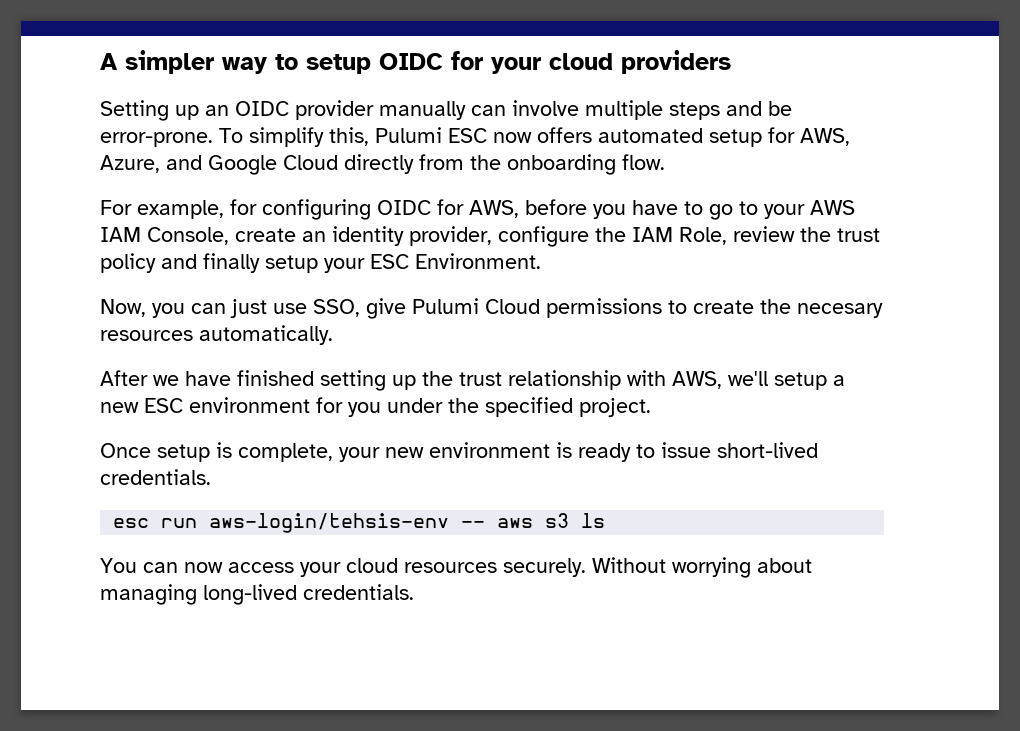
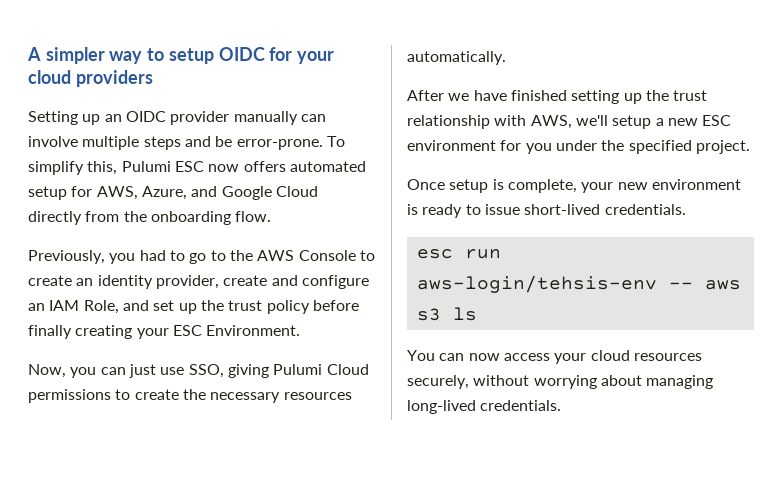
- For example, for configuring OIDC for AWS, before you have to go to your AWS IAM Console, create an identity provider, configure the IAM Role, review the trust policy and finally setup your ESC Environment.
+ Previously, you had to go to the AWS Console to create an identity provider, create and configure an IAM Role, and set up the trust policy before finally creating your ESC Environment.
- Now, you can just use SSO, give Pulumi Cloud permissions to create the necesary resources automatically.
+ Now, you can just use SSO, giving Pulumi Cloud permissions to create the necessary resources automatically.
- You can now access your cloud resources securely. Without worrying about managing long-lived credentials.
+ You can now access your cloud resources securely, without worrying about managing long-lived credentials.

